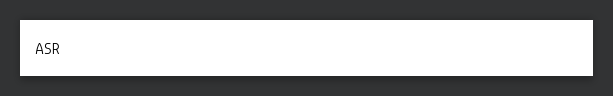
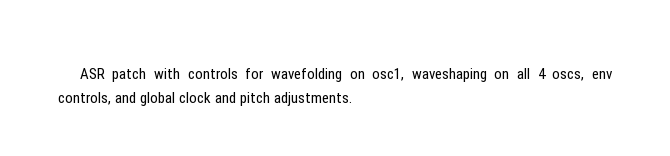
- ASR
+ ASR patch with controls for wavefolding on osc1, waveshaping on all 4 oscs, env controls, and global clock and pitch adjustments.

